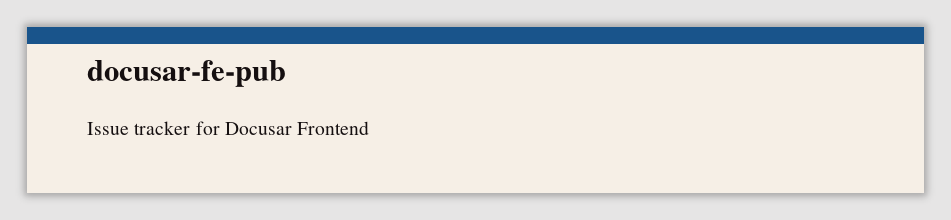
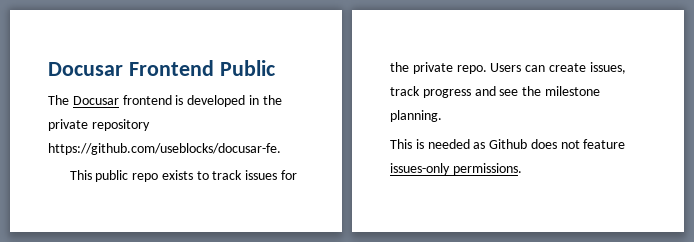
- docusar-fe-pub
- Issue tracker for Docusar Frontend
+ Docusar Frontend Public
+ The Docusar frontend is developed in the private repository https://github.com/useblocks/docusar-fe.
+ This public repo exists to track issues for the private repo. Users can create issues, track progress and see the milestone planning.
+ This is needed as Github does not feature issues-only permissions.

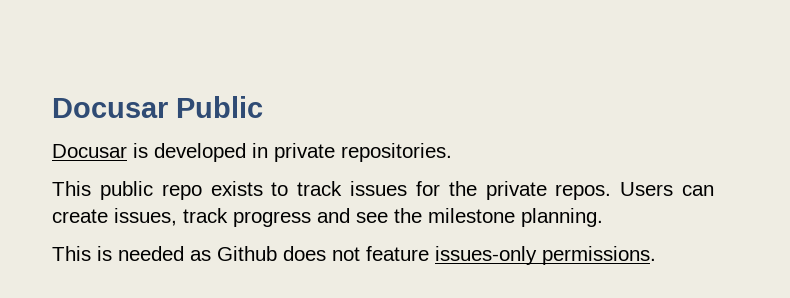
- Docusar Frontend Public
+ Docusar Public
- The Docusar frontend is developed in the private repository https://github.com/useblocks/docusar-fe.
+ Docusar is developed in private repositories.
- This public repo exists to track issues for the private repo.
+ This public repo exists to track issues for the private repos.

